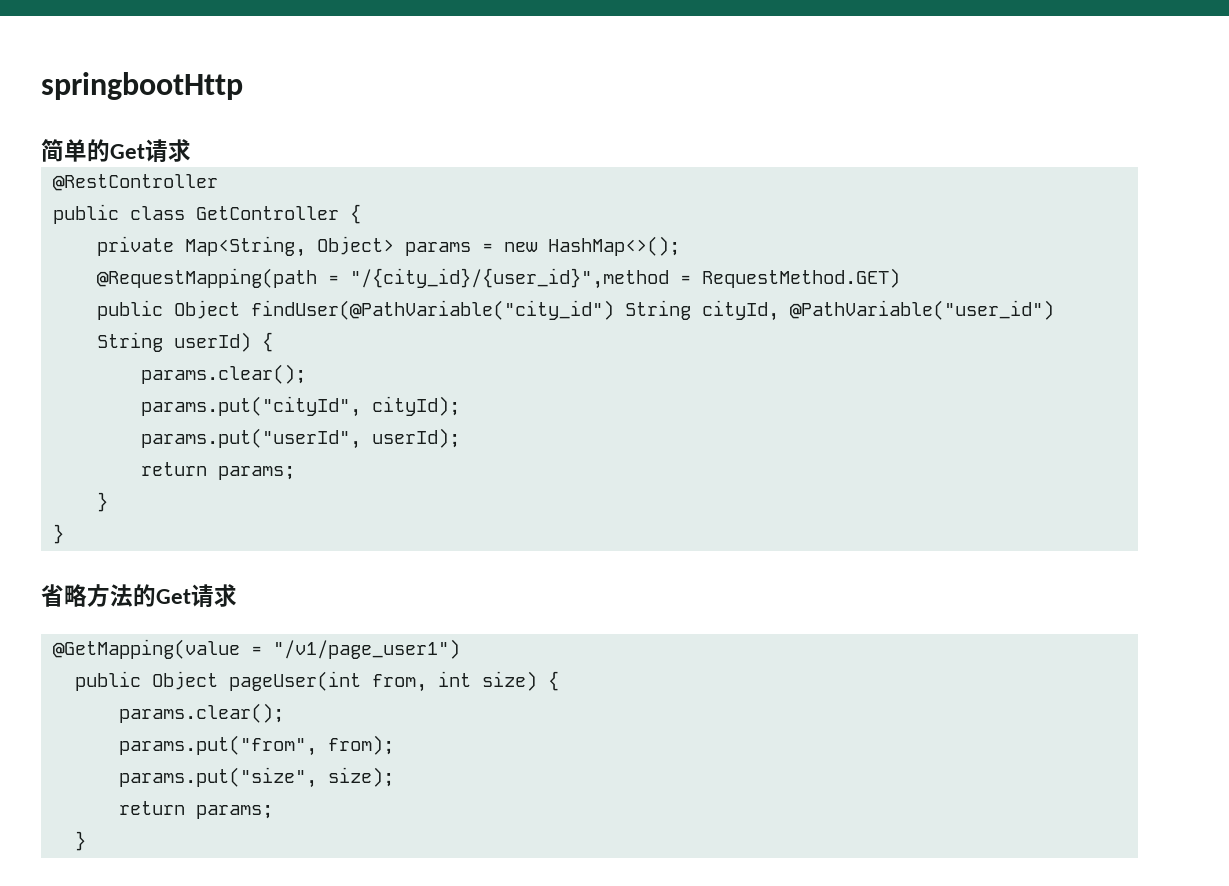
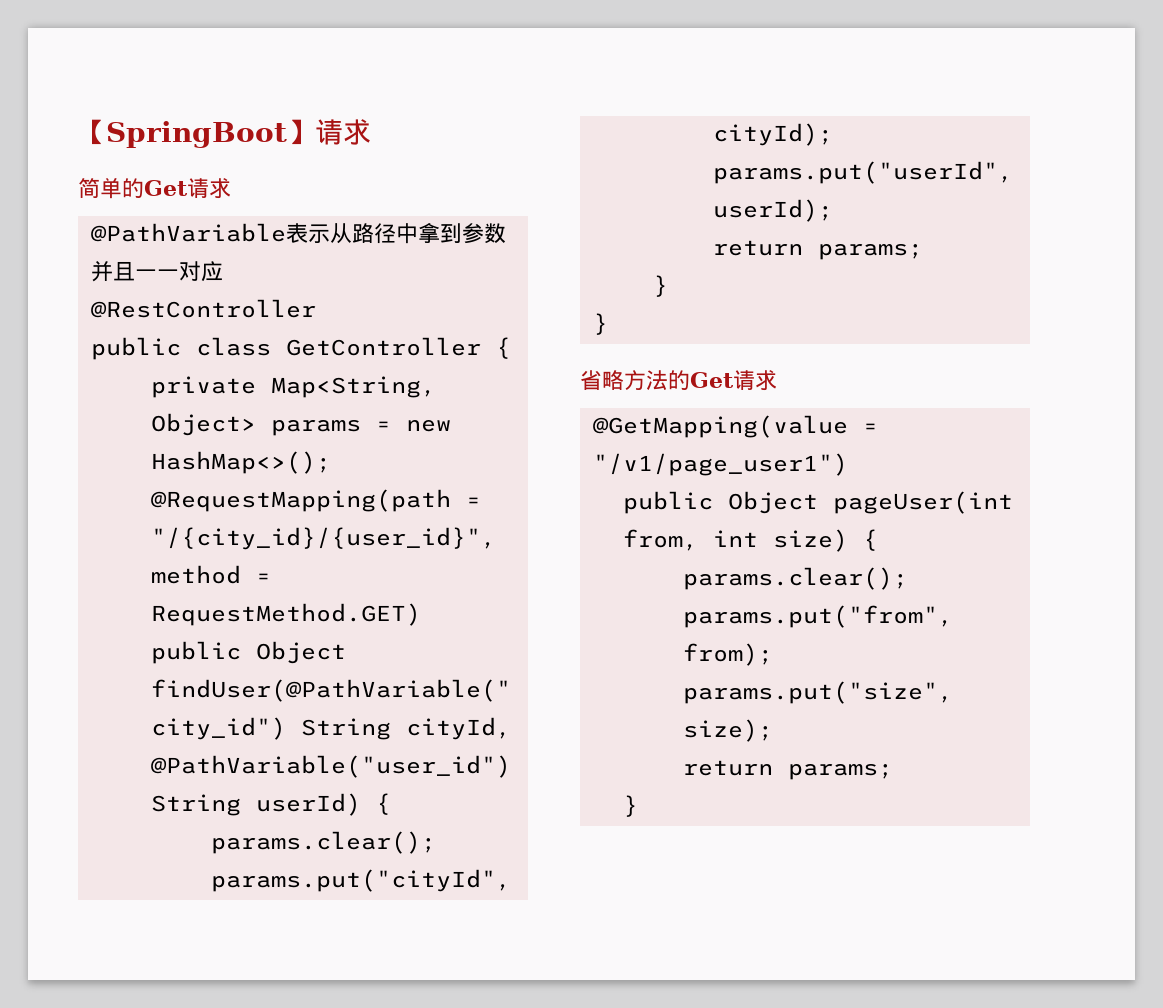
- springbootHttp
+ 【SpringBoot】请求
+ @PathVariable表示从路径中拿到参数并且一一对应

